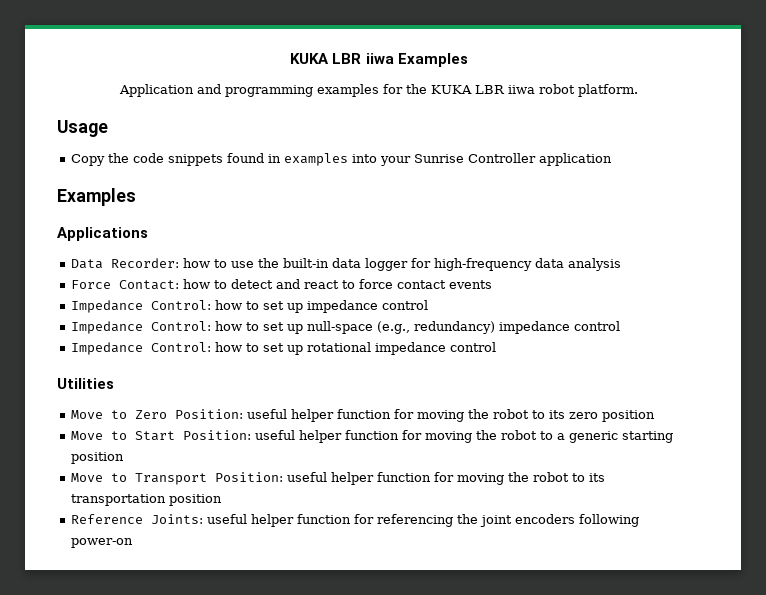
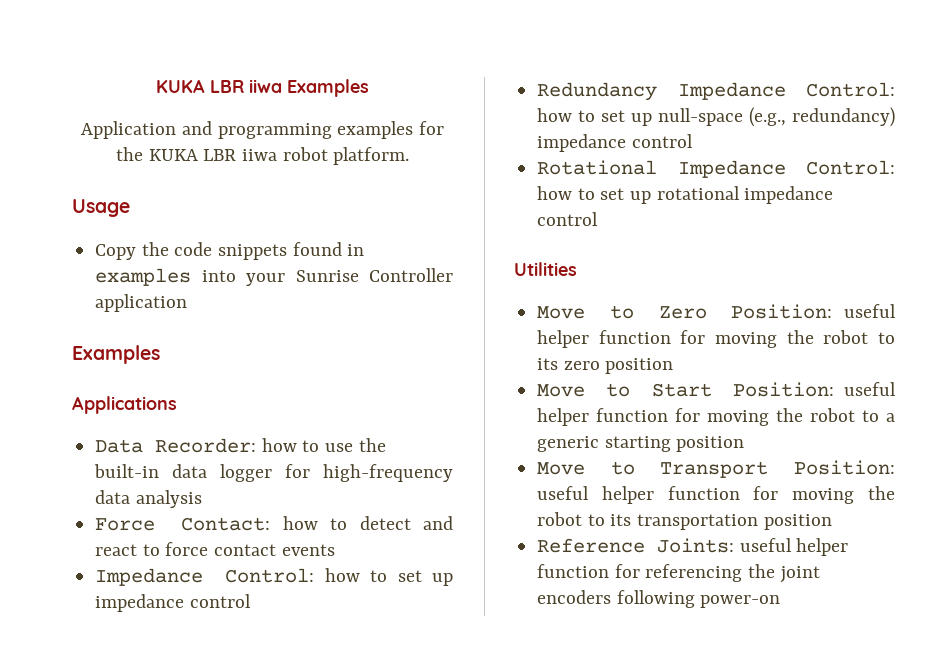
- Impedance Control: how to set up null-space (e.g., redundancy) impedance control
+ Redundancy Impedance Control: how to set up null-space (e.g., redundancy) impedance control
- Impedance Control: how to set up rotational impedance control
+ Rotational Impedance Control: how to set up rotational impedance control

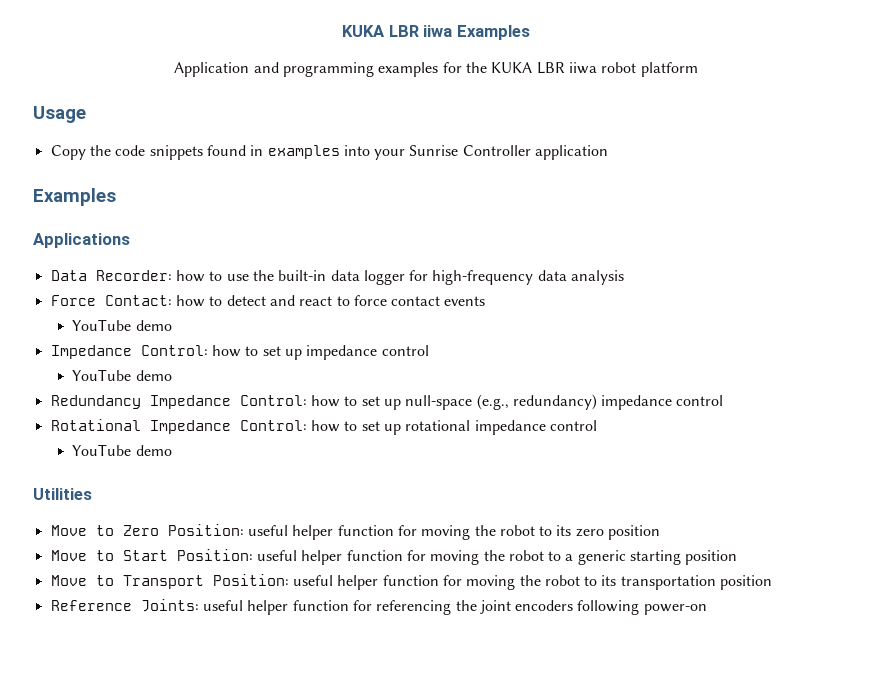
- Application and programming examples for the KUKA LBR iiwa robot platform.
+ Application and programming examples for the KUKA LBR iiwa robot platform
  Force Contact: how to detect and react to force contact events
+ YouTube demo
  Impedance Control: how to set up impedance control
+ YouTube demo
  Rotational Impedance Control: how to set up rotational impedance control
+ YouTube demo

